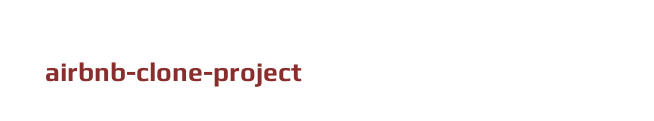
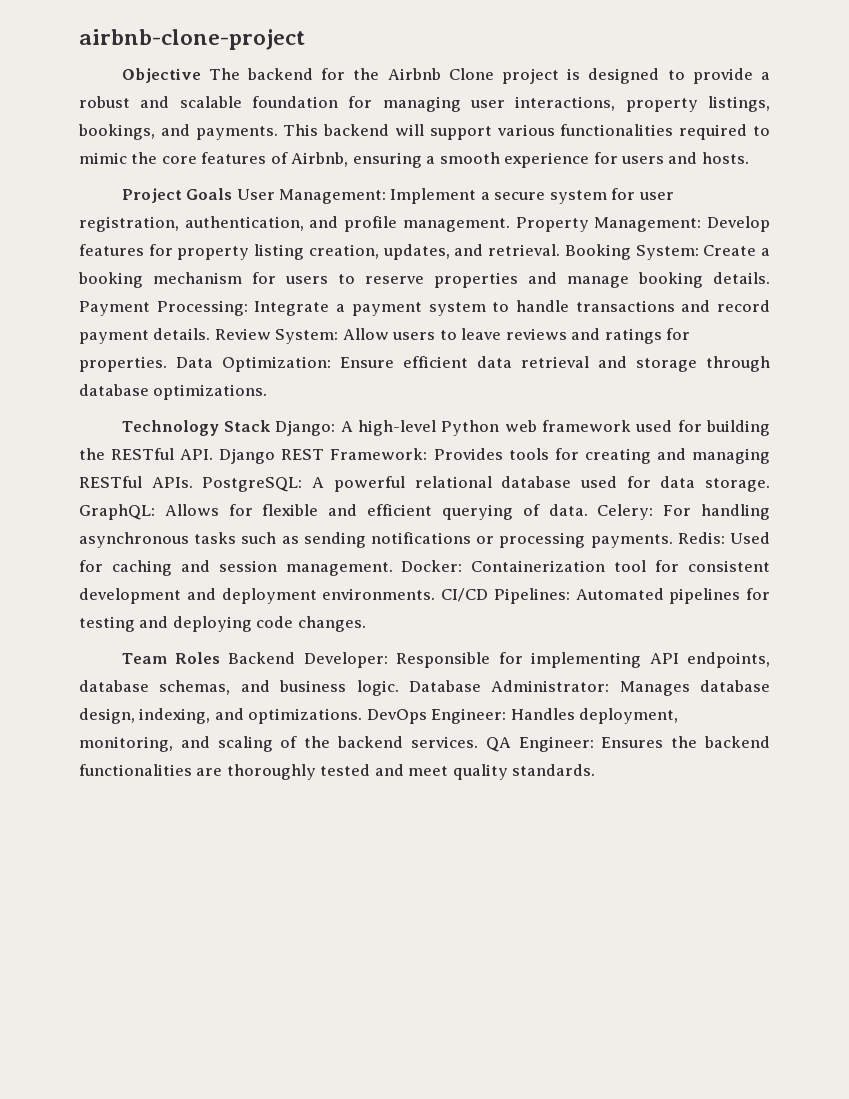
+ Objective The backend for the Airbnb Clone project is designed to provide a robust and scalable foundation for managing user interactions, property listings, bookings, and payments. This backend will support various functionalities required to mimic the core features of Airbnb, ensuring a smooth experience for users and hosts.
+ Project Goals User Management: Implement a secure system for user registration, authentication, and profile management. Property Management: Develop features for property listing creation, updates, and retrieval. Booking System: Create a booking mechanism for users to reserve properties and manage booking details. Payment Processing: Integrate a payment system to handle transactions and record payment details. Review System: Allow users to leave reviews and ratings for properties. Data Optimization: Ensure efficient data retrieval and storage through database optimizations.
+ Technology Stack Django: A high-level Python web framework used for building the RESTful API. Django REST Framework: Provides tools for creating and managing RESTful APIs. PostgreSQL: A powerful relational database used for data storage. GraphQL: Allows for flexible and efficient querying of data. Celery: For handling asynchronous tasks such as sending notifications or processing payments. Redis: Used for caching and session management. Docker: Containerization tool for consistent development and deployment environments. CI/CD Pipelines: Automated pipelines for testing and deploying code changes.
+ Team Roles Backend Developer: Responsible for implementing API endpoints, database schemas, and business logic. Database Administrator: Manages database design, indexing, and optimizations. DevOps Engineer: Handles deployment, monitoring, and scaling of the backend services. QA Engineer: Ensures the backend functionalities are thoroughly tested and meet quality standards.

